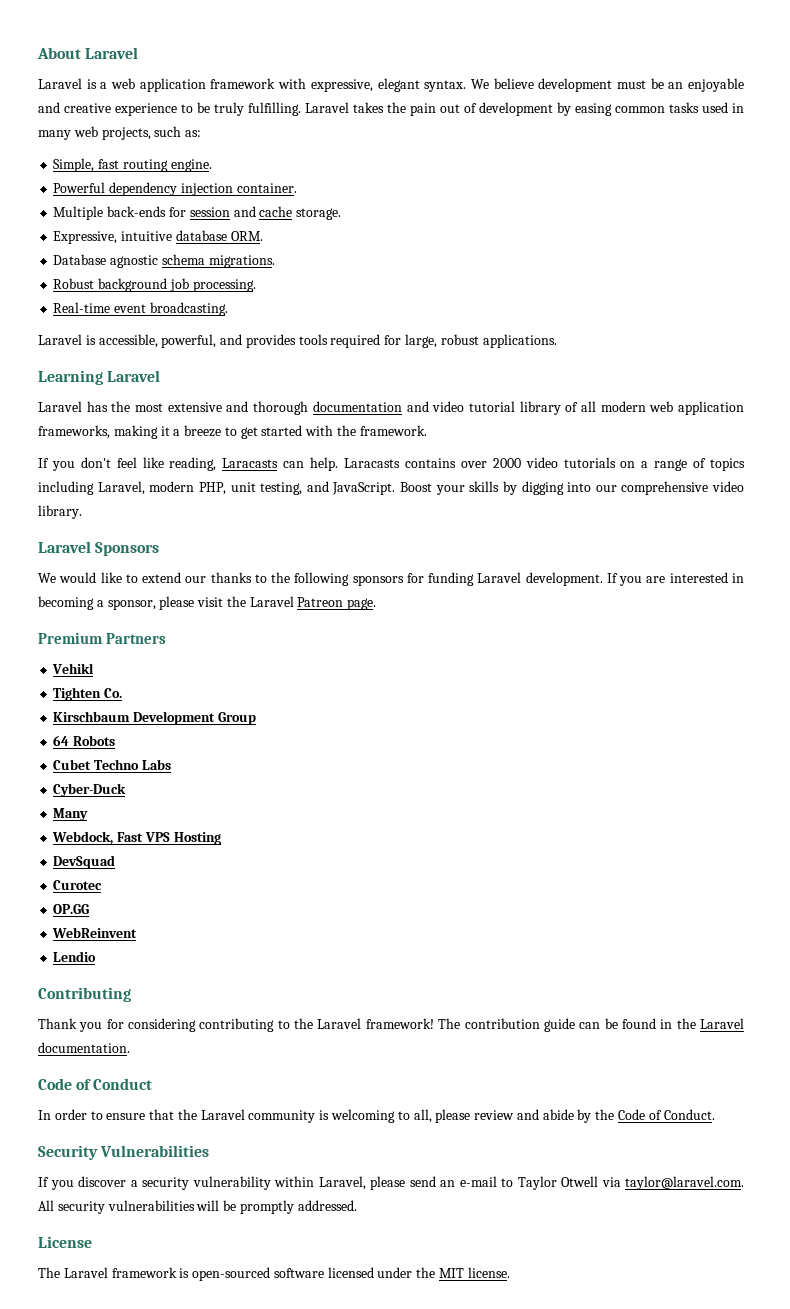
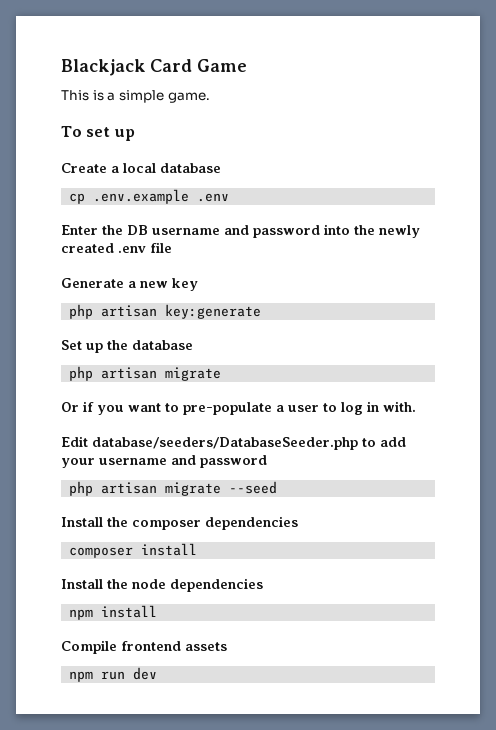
- About Laravel
- Laravel is a web application framework with expressive, elegant syntax. We believe development must be an enjoyable and creative experience to be truly fulfilling. Laravel takes the pain out of development by easing common tasks used in many web projects, such as:
- Simple, fast routing engine.
- Powerful dependency injection container.
- Multiple back-ends for session and cache storage.
- Expressive, intuitive database ORM.
- Database agnostic schema migrations.
- Robust background job processing.
- Real-time event broadcasting.
- Laravel is accessible, powerful, and provides tools required for large, robust applications.
- Learning Laravel
- Laravel has the most extensive and thorough documentation and video tutorial library of all modern web application frameworks, making it a breeze to get started with the framework.
- If you don't feel like reading, Laracasts can help. Laracasts contains over 2000 video tutorials on a range of topics including Laravel, modern PHP, unit testing, and JavaScript. Boost your skills by digging into our comprehensive video library.
- Laravel Sponsors
- We would like to extend our thanks to the following sponsors for funding Laravel development. If you are interested in becoming a sponsor, please visit the Laravel Patreon page.
- Premium Partners
- Vehikl
- Tighten Co.
- Kirschbaum Development Group
- 64 Robots
- Cubet Techno Labs
- Cyber-Duck
- Many
- Webdock, Fast VPS Hosting
- DevSquad
- Curotec
- OP.GG
- WebReinvent
- Lendio
- Contributing
- Thank you for considering contributing to the Laravel framework! The contribution guide can be found in the Laravel documentation.
- Code of Conduct
- In order to ensure that the Laravel community is welcoming to all, please review and abide by the Code of Conduct.
- Security Vulnerabilities
- If you discover a security vulnerability within Laravel, please send an e-mail to Taylor Otwell via taylor@laravel.com. All security vulnerabilities will be promptly addressed.
- License
- The Laravel framework is open-sourced software licensed under the MIT license.
+ Blackjack Card Game
+ This is a simple game.
+ To set up
+ Create a local database
+ cp .env.example .env
+ Enter the DB username and password into the newly created .env file
+ Generate a new key
+ php artisan key:generate
+ Set up the database
+ php artisan migrate
+ Or if you want to pre-populate a user to log in with.
+ Edit database/seeders/DatabaseSeeder.php to add your username and password
+ php artisan migrate --seed
+ Install the composer dependencies
+ composer install
+ Install the node dependencies
+ npm install
+ Compile frontend assets
+ npm run dev

